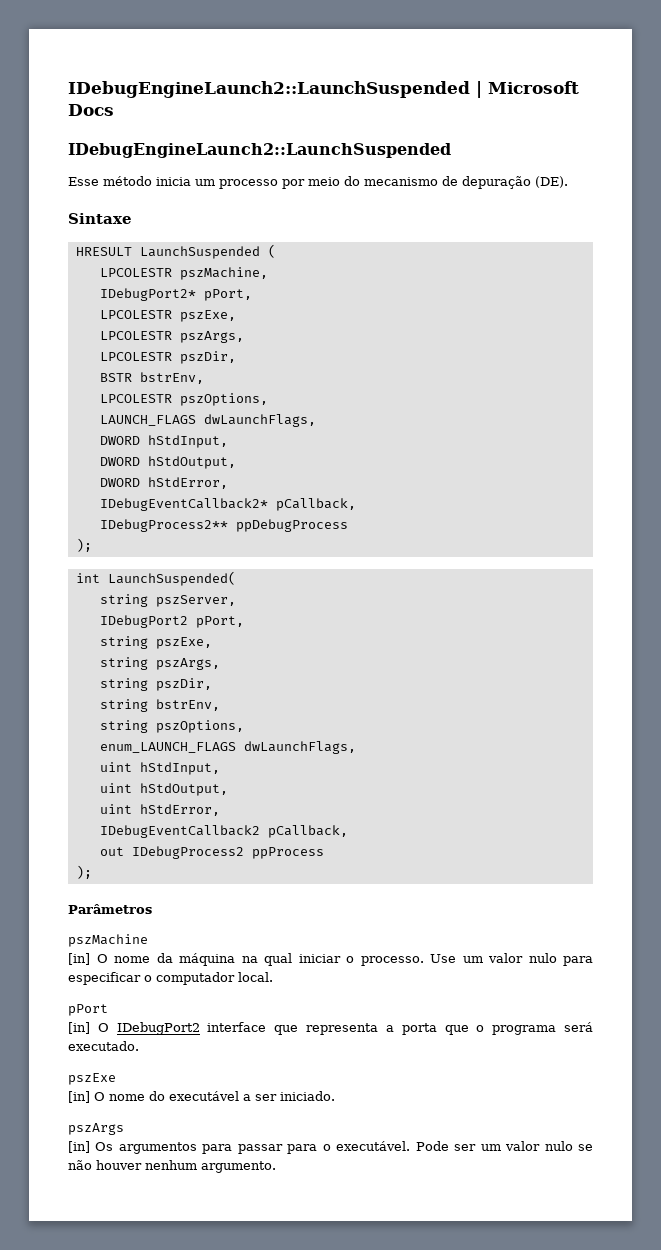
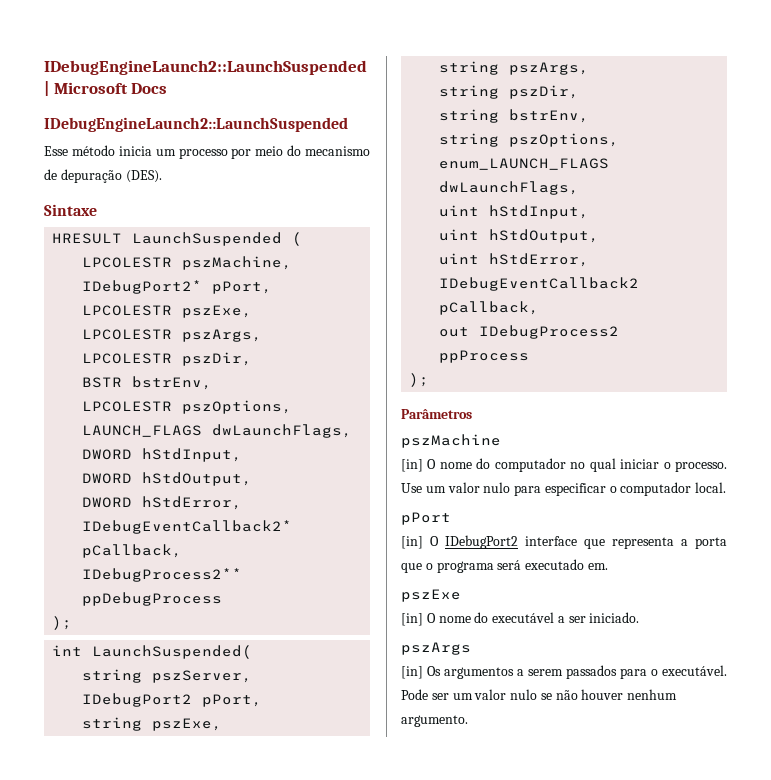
- Esse método inicia um processo por meio do mecanismo de depuração (DE).
+ Esse método inicia um processo por meio do mecanismo de depuração (DES).
- [in] O nome da máquina na qual iniciar o processo.
+ [in] O nome do computador no qual iniciar o processo.
- [in] O IDebugPort2 interface que representa a porta que o programa será executado.
+ [in] O IDebugPort2 interface que representa a porta que o programa será executado em.
- [in] Os argumentos para passar para o executável.
+ [in] Os argumentos a serem passados para o executável.

